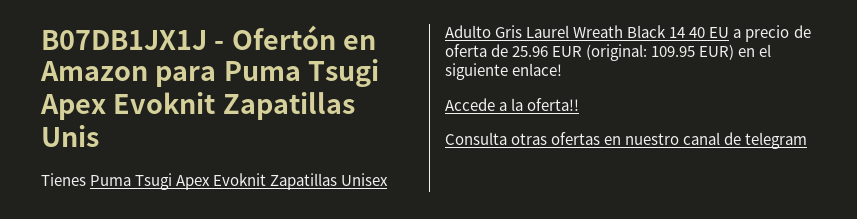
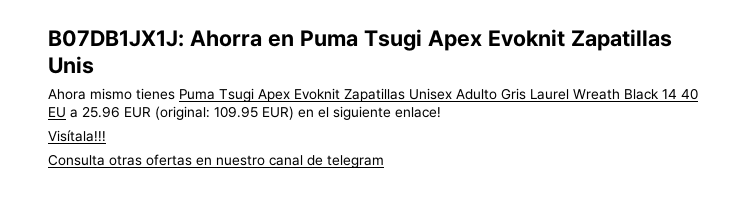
- B07DB1JX1J - Ofertón en Amazon para Puma Tsugi Apex Evoknit Zapatillas Unis
+ B07DB1JX1J: Ahorra en Puma Tsugi Apex Evoknit Zapatillas Unis
- Tienes Puma Tsugi Apex Evoknit Zapatillas Unisex Adulto Gris Laurel Wreath Black 14 40 EU a precio de oferta de 25.96 EUR (original: 109.95 EUR) en el siguiente enlace!
+ Ahora mismo tienes Puma Tsugi Apex Evoknit Zapatillas Unisex Adulto Gris Laurel Wreath Black 14 40 EU a 25.96 EUR (original: 109.95 EUR) en el siguiente enlace!
- Accede a la oferta!!
+ Visítala!!!

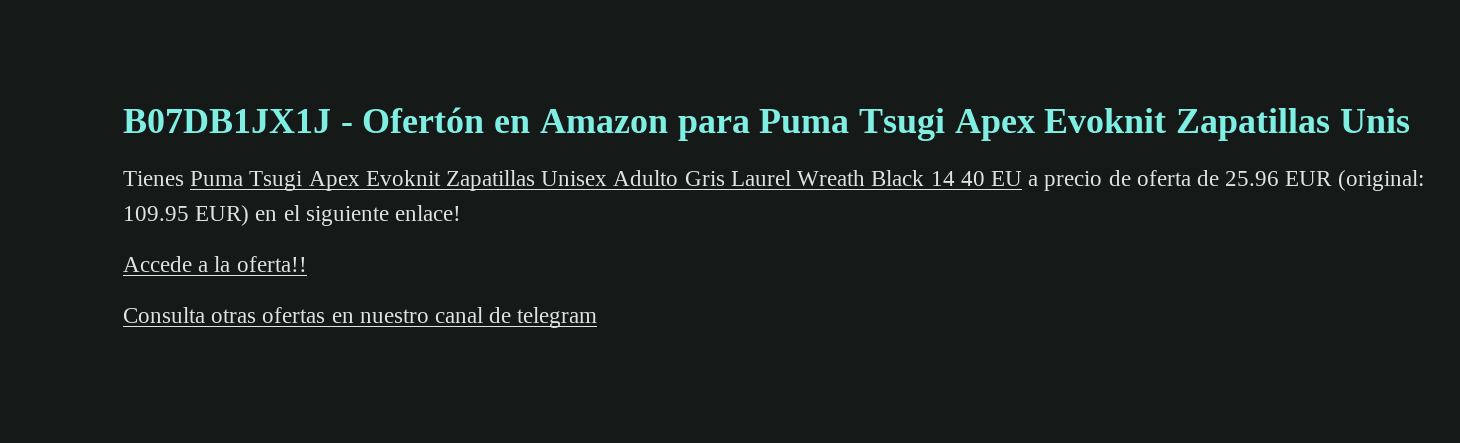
- B07DB1JX1J: Ahorra en Puma Tsugi Apex Evoknit Zapatillas Unis
+ B07DB1JX1J - Ofertón en Amazon para Puma Tsugi Apex Evoknit Zapatillas Unis
- Ahora mismo tienes Puma Tsugi Apex Evoknit Zapatillas Unisex Adulto Gris Laurel Wreath Black 14 40 EU a 25.96 EUR (original: 109.95 EUR) en el siguiente enlace!
+ Tienes Puma Tsugi Apex Evoknit Zapatillas Unisex Adulto Gris Laurel Wreath Black 14 40 EU a precio de oferta de 25.96 EUR (original: 109.95 EUR) en el siguiente enlace!
- Visítala!!!
+ Accede a la oferta!!

